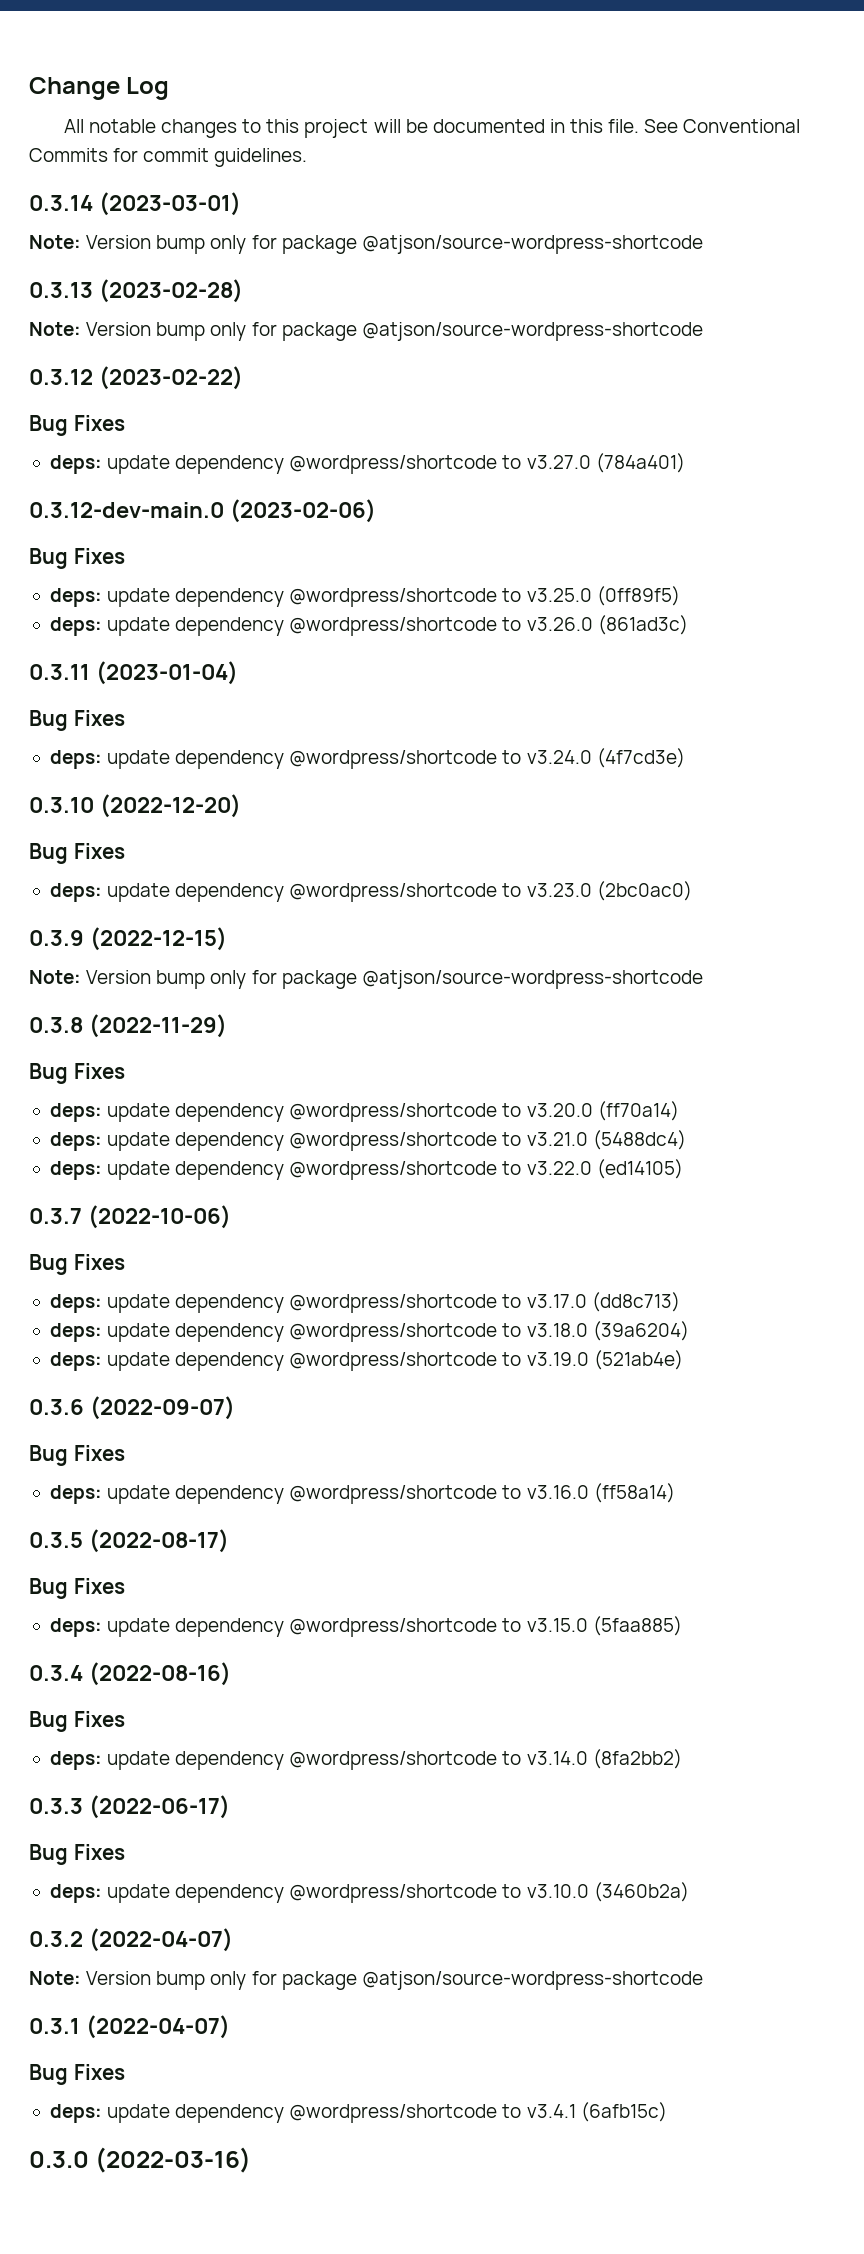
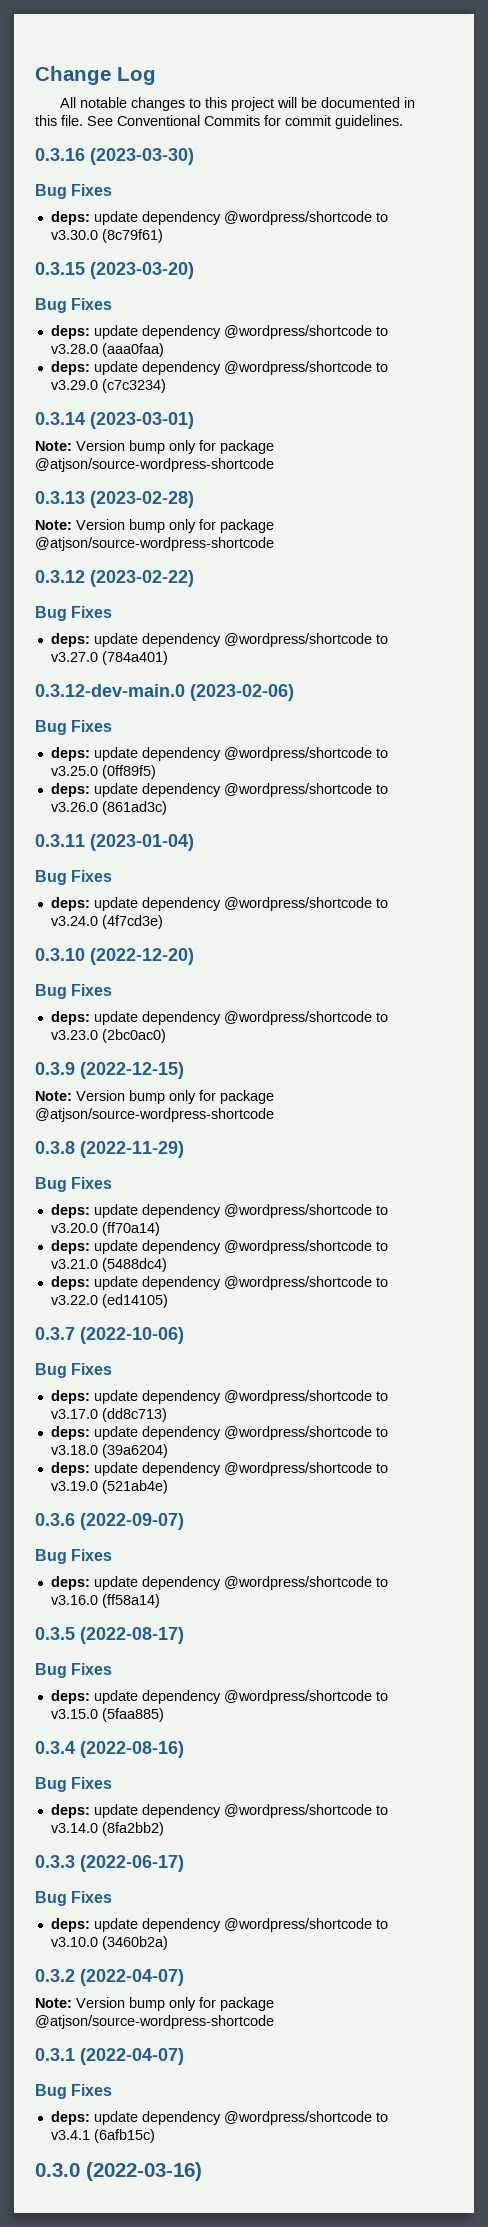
+ 0.3.16 (2023-03-30)
+ Bug Fixes
+ deps: update dependency @wordpress/shortcode to v3.30.0 (8c79f61)
+ 0.3.15 (2023-03-20)
+ Bug Fixes
+ deps: update dependency @wordpress/shortcode to v3.28.0 (aaa0faa)
+ deps: update dependency @wordpress/shortcode to v3.29.0 (c7c3234)

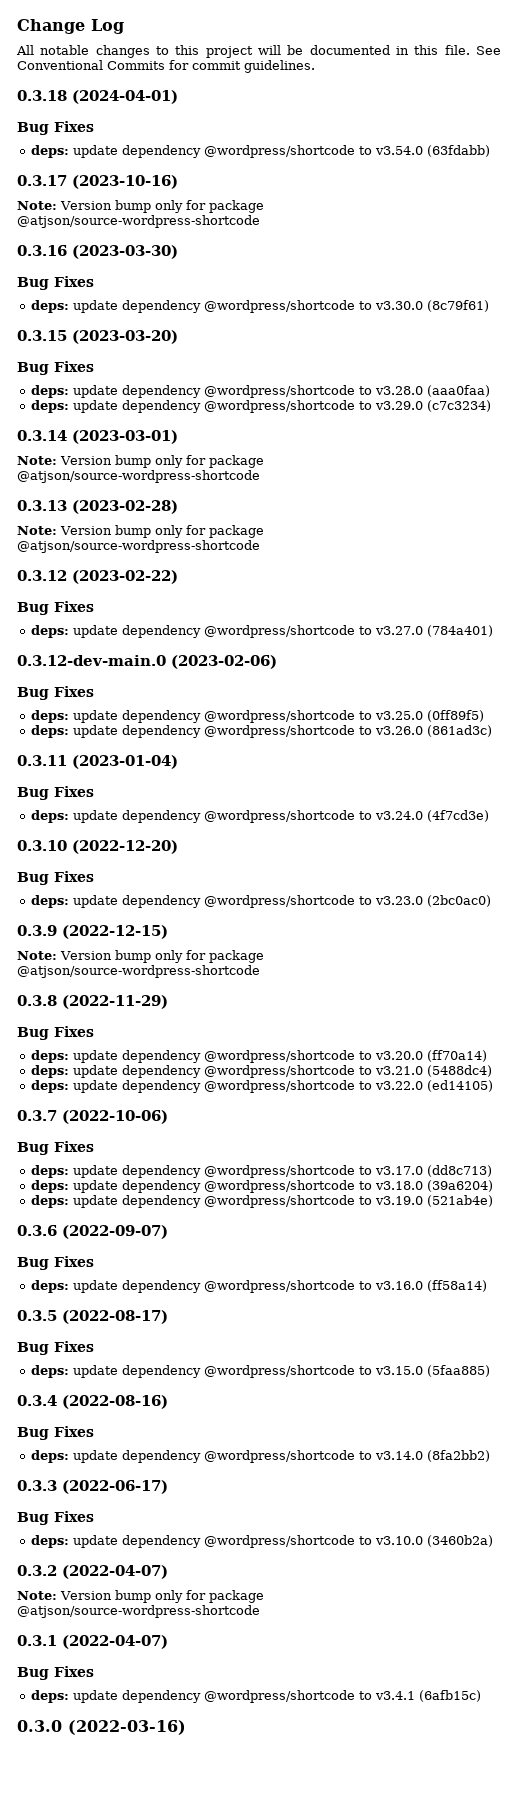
+ 0.3.18 (2024-04-01)
+ Bug Fixes
+ deps: update dependency @wordpress/shortcode to v3.54.0 (63fdabb)
+ 0.3.17 (2023-10-16)
+ Note: Version bump only for package @atjson/source-wordpress-shortcode

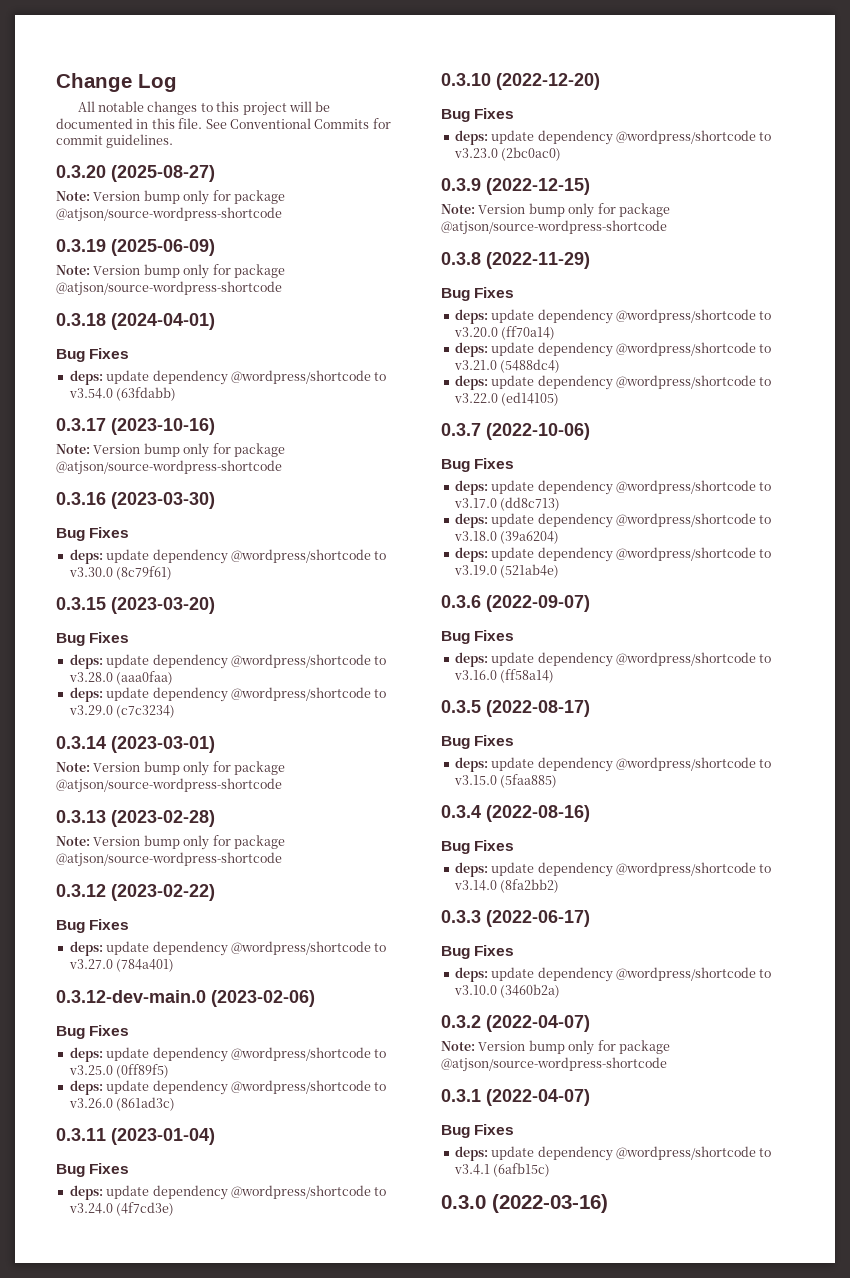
+ 0.3.20 (2025-08-27)
+ Note: Version bump only for package @atjson/source-wordpress-shortcode
+ 0.3.19 (2025-06-09)
+ Note: Version bump only for package @atjson/source-wordpress-shortcode

